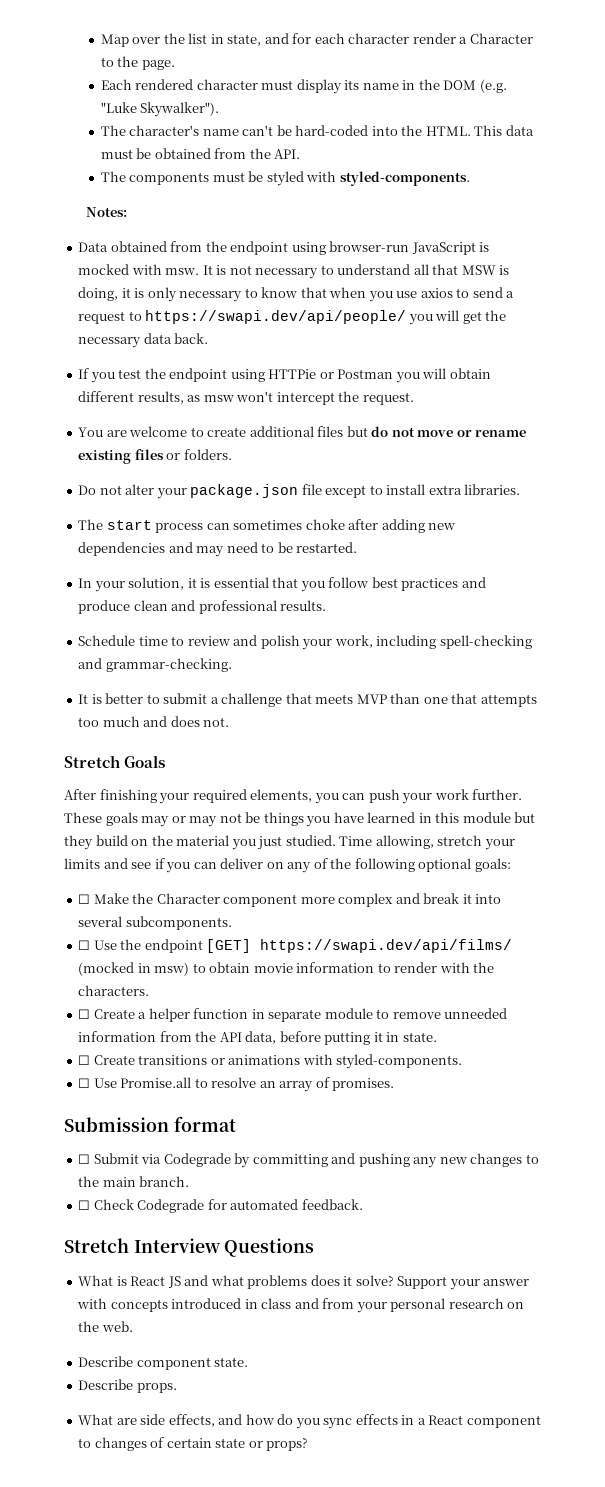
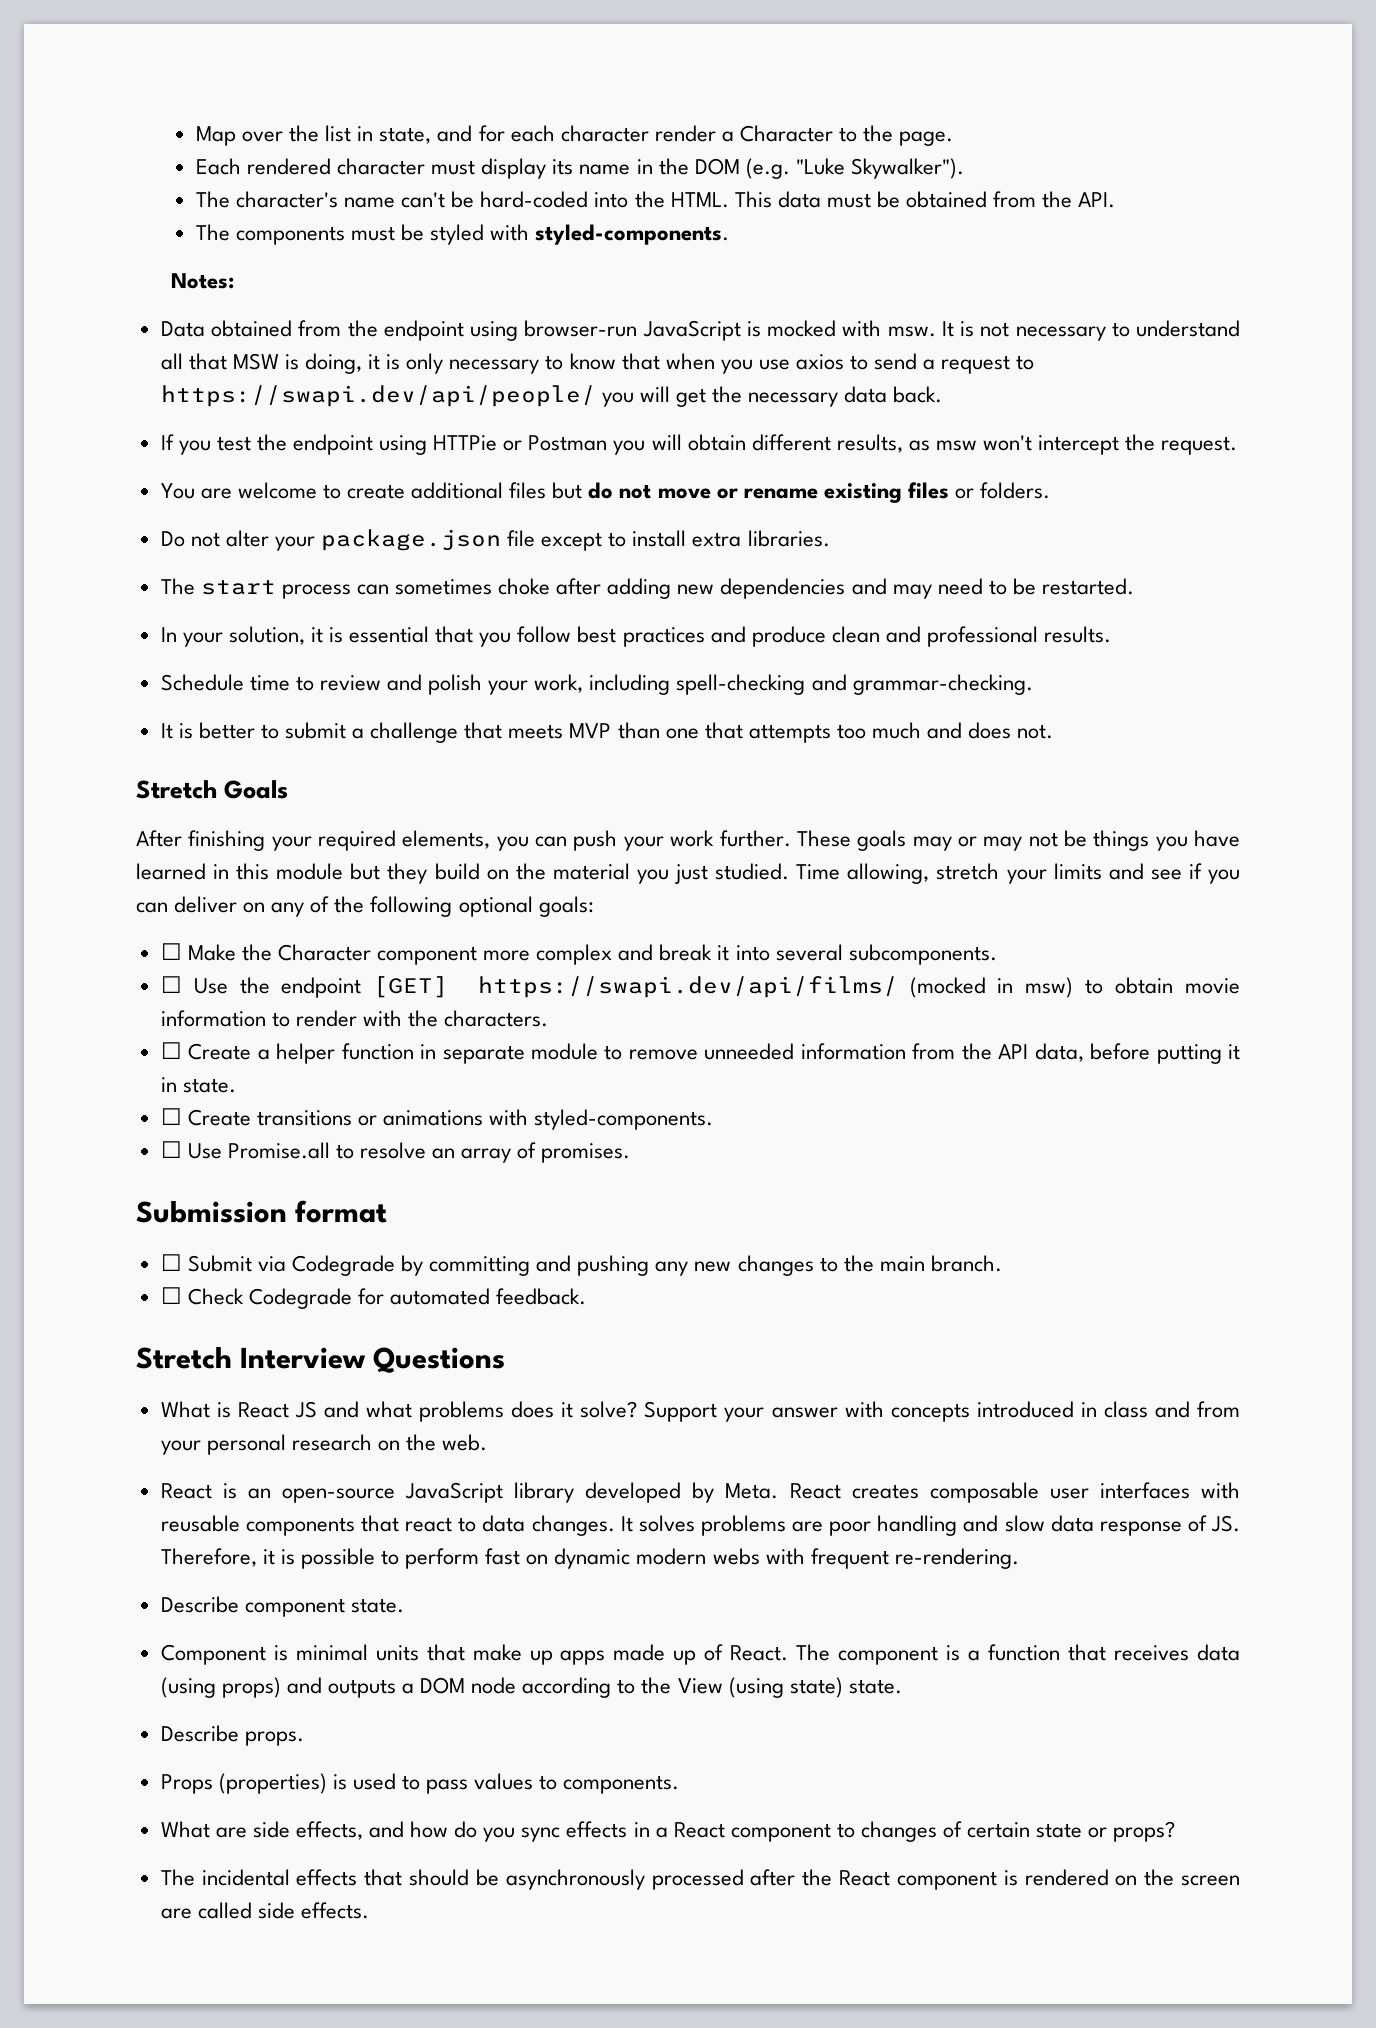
+ React is an open-source JavaScript library developed by Meta. React creates composable user interfaces with reusable components that react to data changes. It solves problems are poor handling and slow data response of JS. Therefore, it is possible to perform fast on dynamic modern webs with frequent re-rendering.
  Describe component state.
+ Component is minimal units that make up apps made up of React. The component is a function that receives data (using props) and outputs a DOM node according to the View (using state) state.
  Describe props.
+ Props (properties) is used to pass values to components.
+ The incidental effects that should be asynchronously processed after the React component is rendered on the screen are called side effects.

